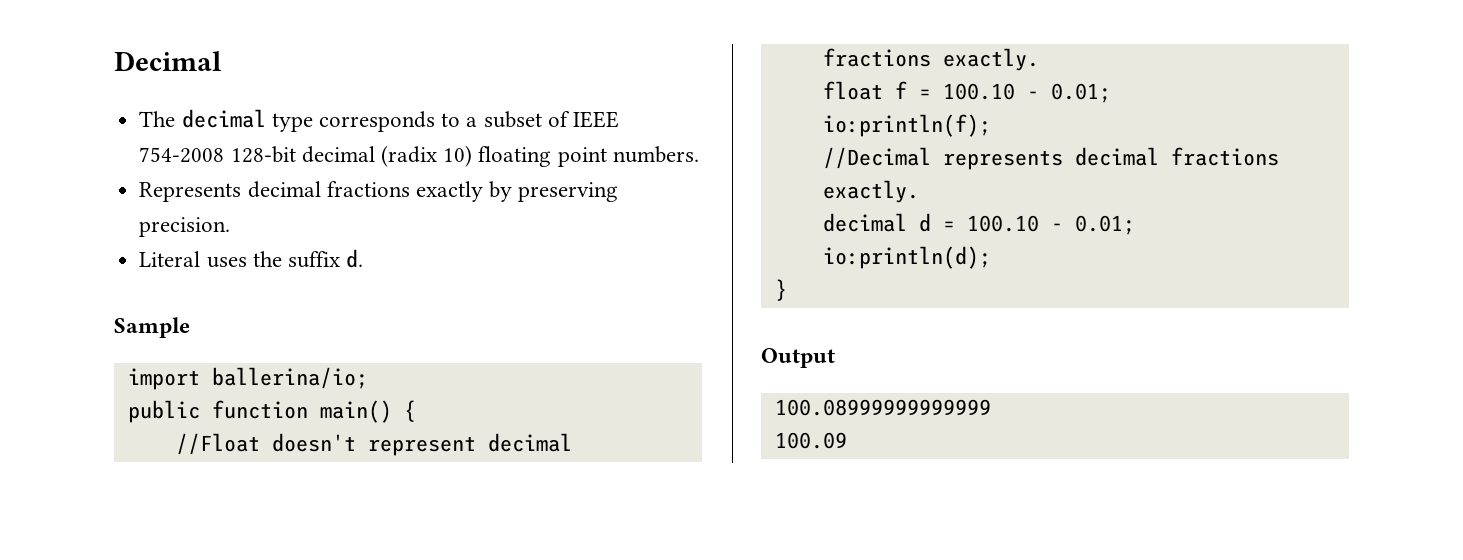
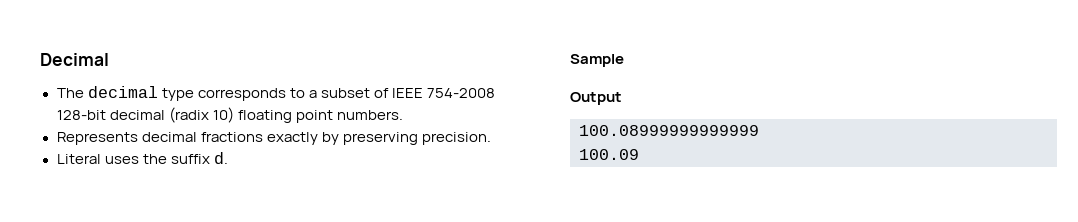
- import ballerina/io;
- public function main() {
- //Float doesn't represent decimal fractions exactly.
- float f = 100.10 - 0.01;
- io:println(f);
- //Decimal represents decimal fractions exactly.
- decimal d = 100.10 - 0.01;
- io:println(d);
- }

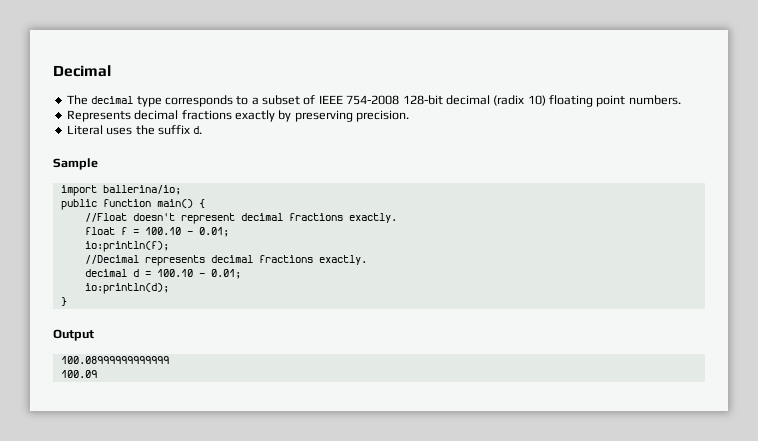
+ import ballerina/io;
+ public function main() {
+ //Float doesn't represent decimal fractions exactly.
+ float f = 100.10 - 0.01;
+ io:println(f);
+ //Decimal represents decimal fractions exactly.
+ decimal d = 100.10 - 0.01;
+ io:println(d);
+ }

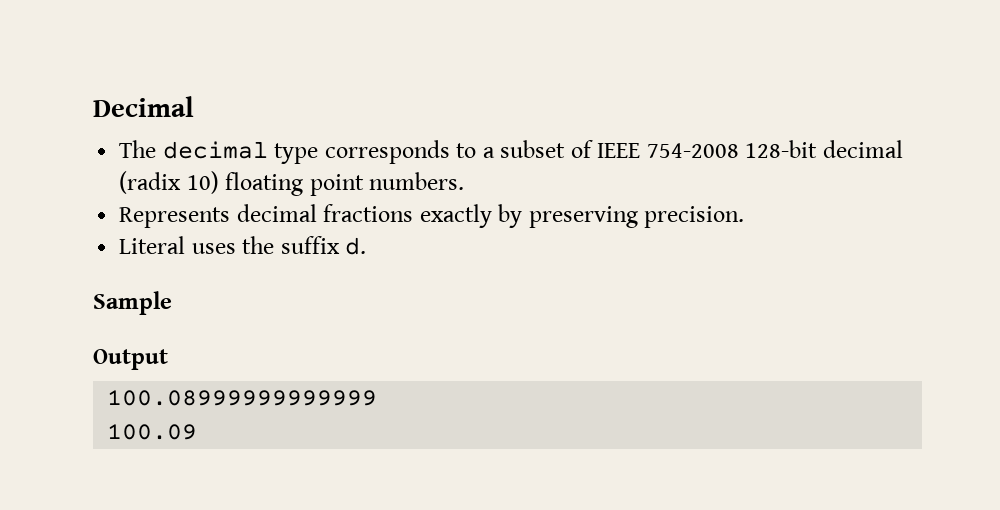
- import ballerina/io;
- public function main() {
- //Float doesn't represent decimal fractions exactly.
- float f = 100.10 - 0.01;
- io:println(f);
- //Decimal represents decimal fractions exactly.
- decimal d = 100.10 - 0.01;
- io:println(d);
- }

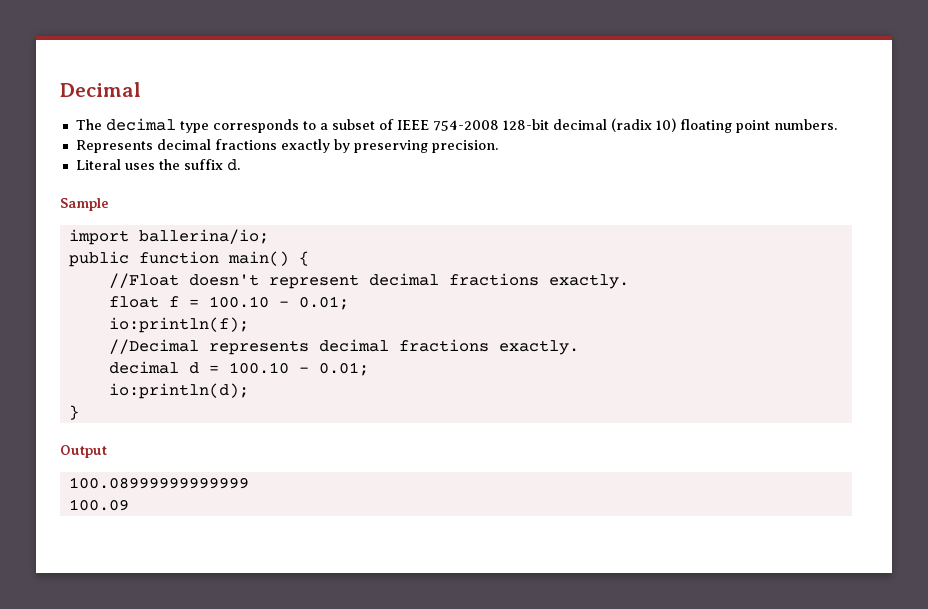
+ import ballerina/io;
+ public function main() {
+ //Float doesn't represent decimal fractions exactly.
+ float f = 100.10 - 0.01;
+ io:println(f);
+ //Decimal represents decimal fractions exactly.
+ decimal d = 100.10 - 0.01;
+ io:println(d);
+ }

